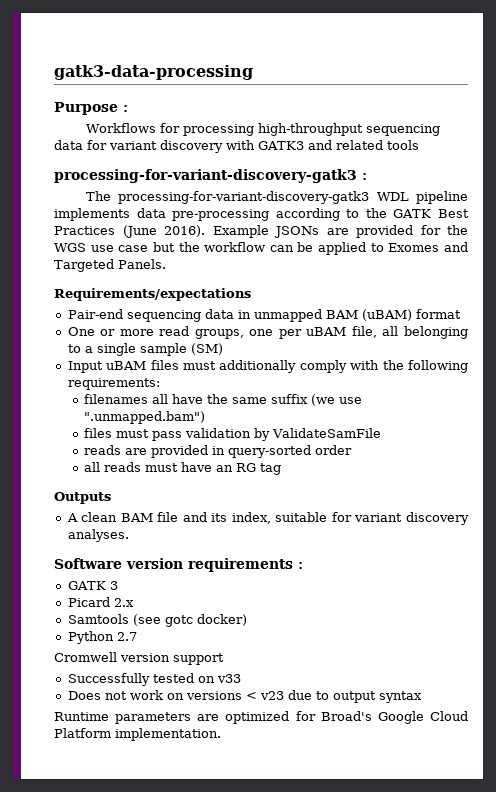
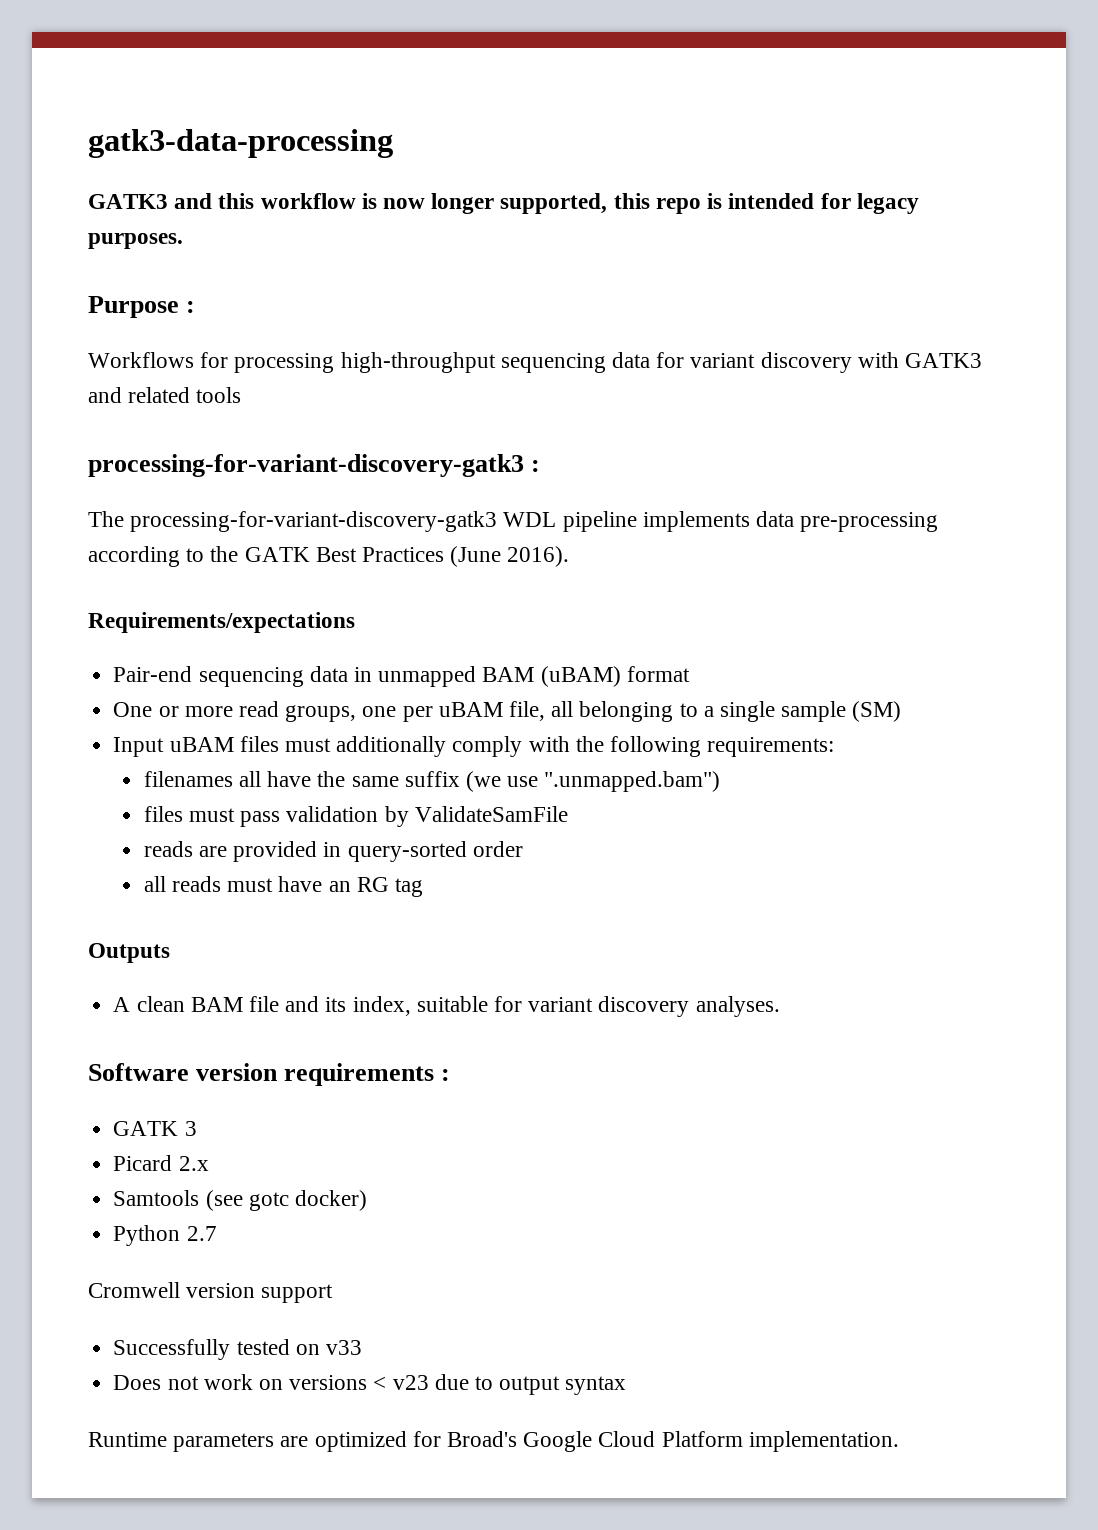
+ GATK3 and this workflow is now longer supported, this repo is intended for legacy purposes.
- Example JSONs are provided for the WGS use case but the workflow can be applied to Exomes and Targeted Panels.

